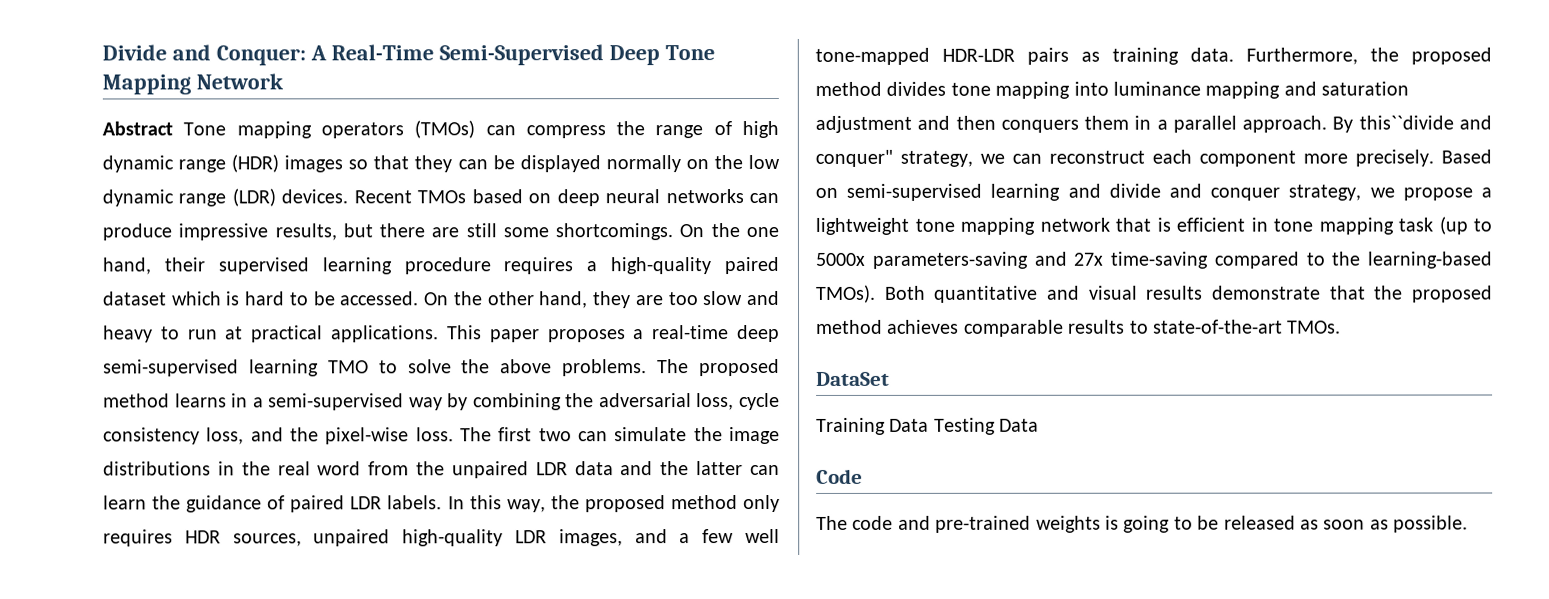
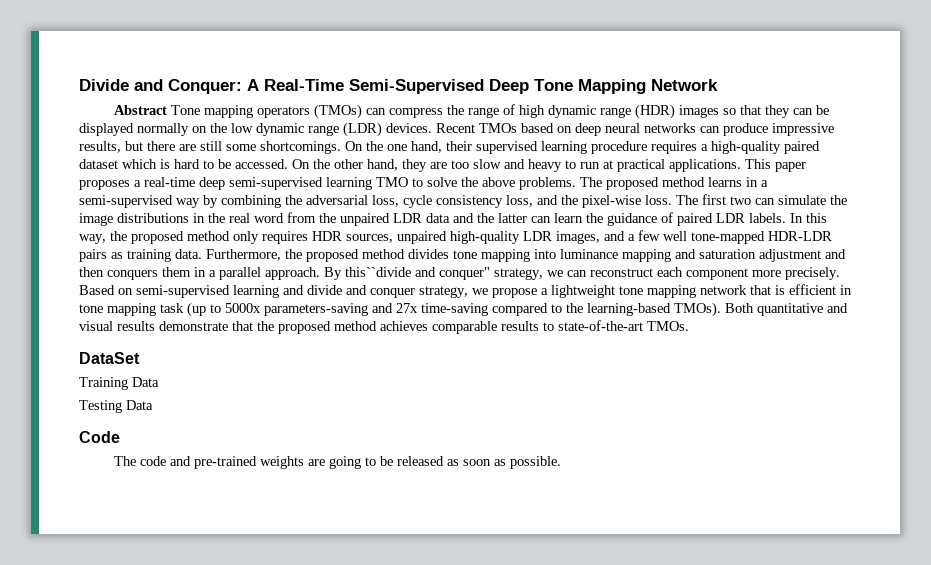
- Training Data Testing Data
+ Training Data
+ Testing Data
- The code and pre-trained weights is going to be released as soon as possible.
+ The code and pre-trained weights are going to be released as soon as possible.

